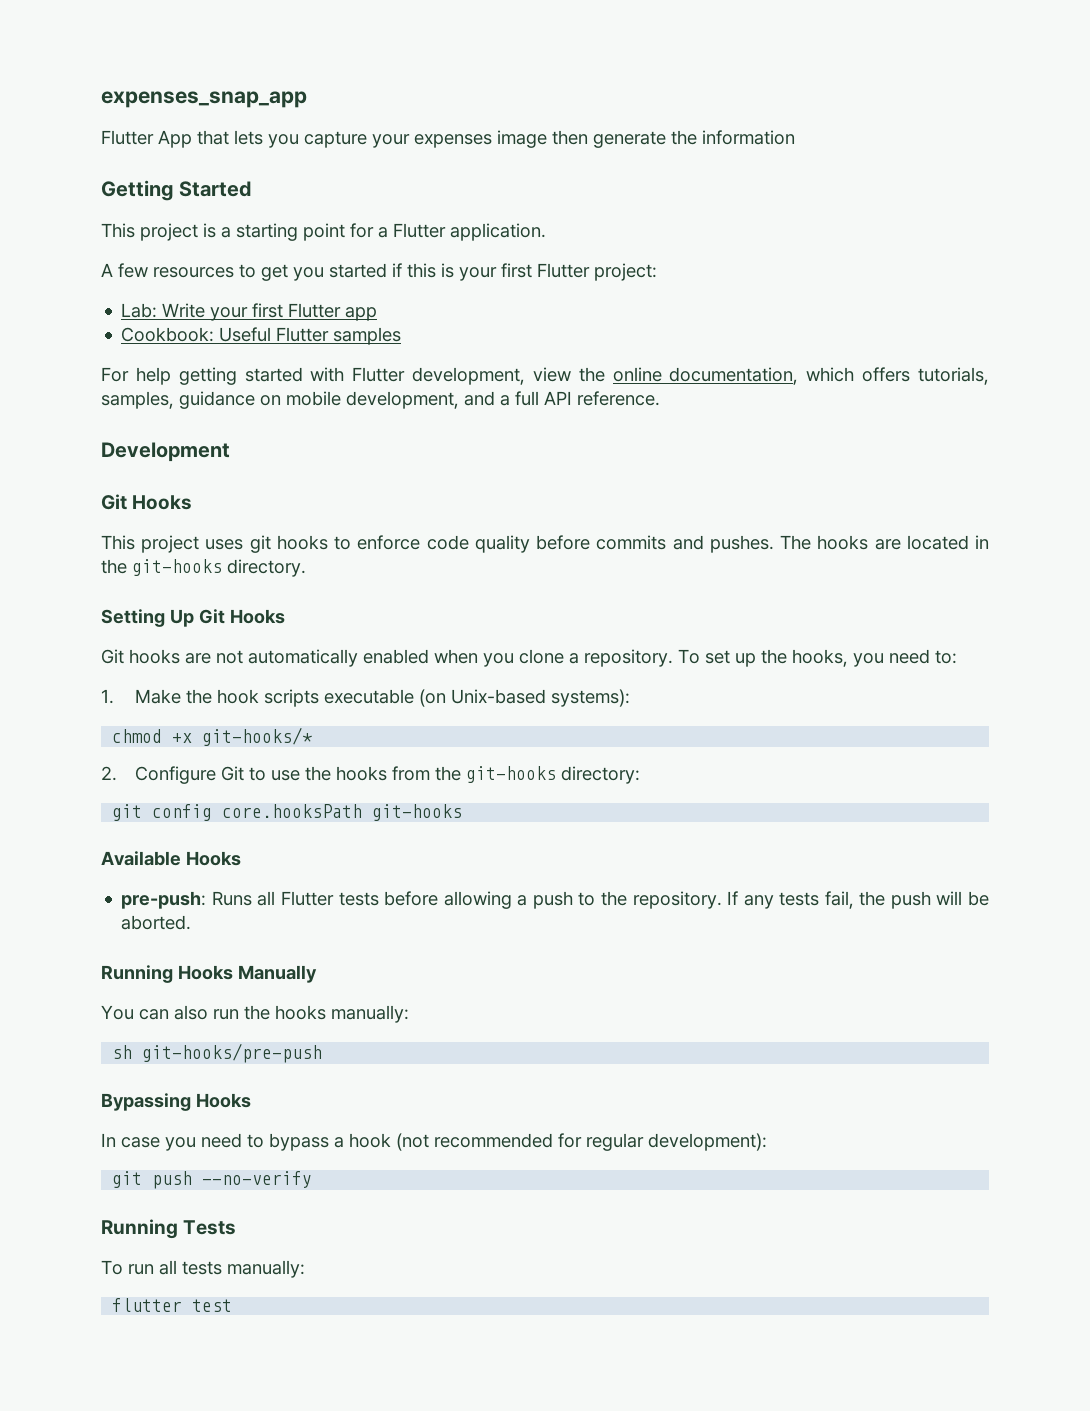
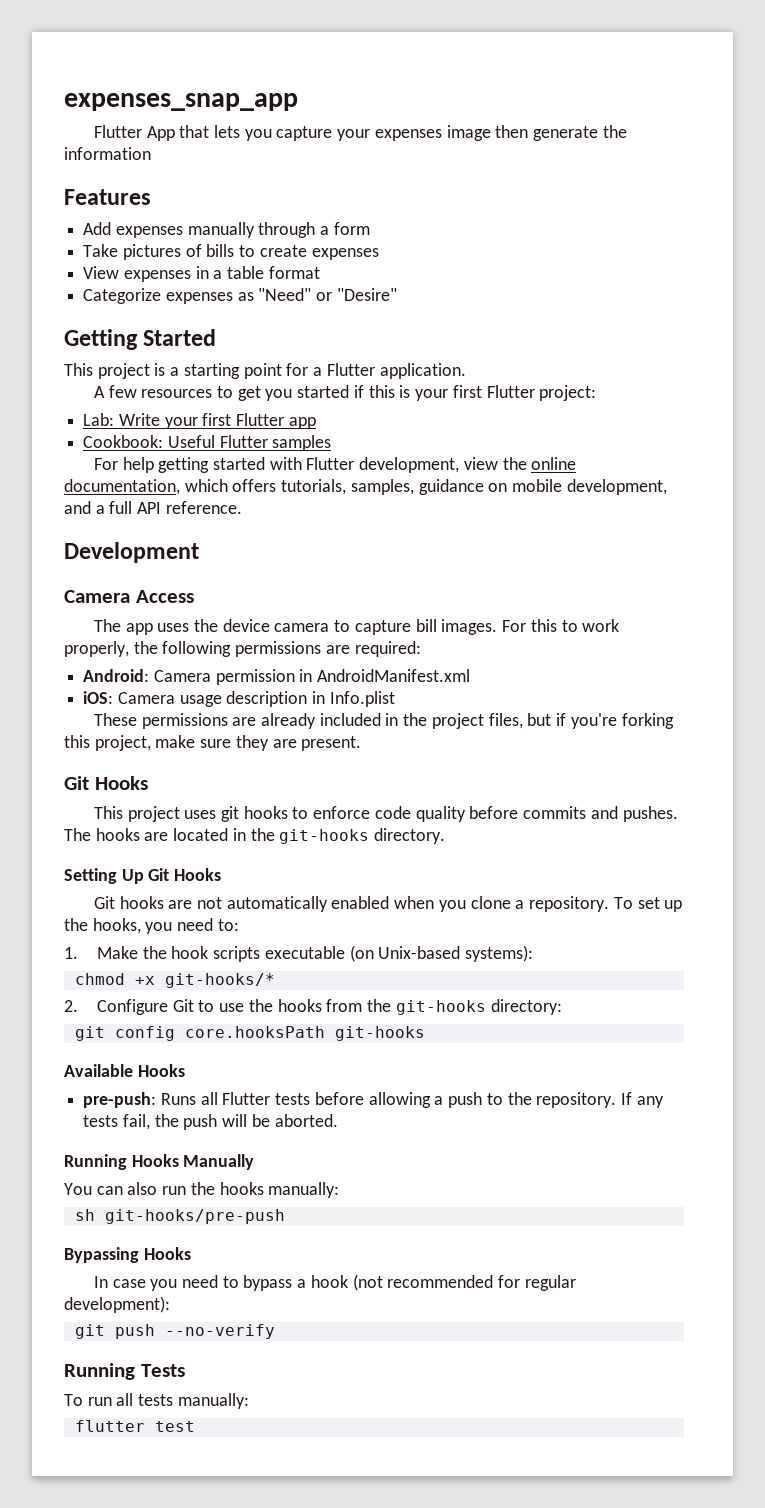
+ Features
+ Add expenses manually through a form
+ Take pictures of bills to create expenses
+ View expenses in a table format
+ Categorize expenses as "Need" or "Desire"
+ Camera Access
+ The app uses the device camera to capture bill images. For this to work properly, the following permissions are required:
+ Android: Camera permission in AndroidManifest.xml
+ iOS: Camera usage description in Info.plist
+ These permissions are already included in the project files, but if you're forking this project, make sure they are present.

